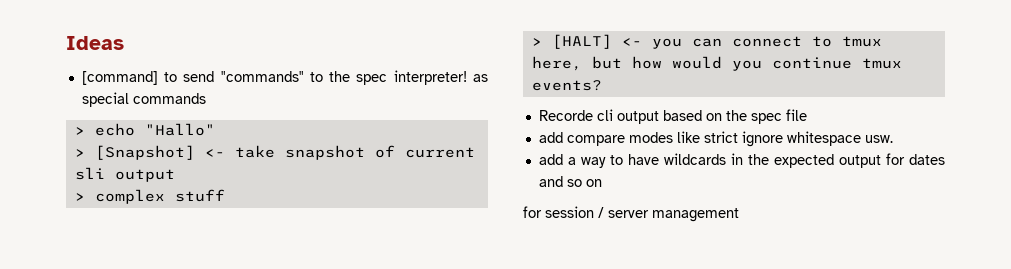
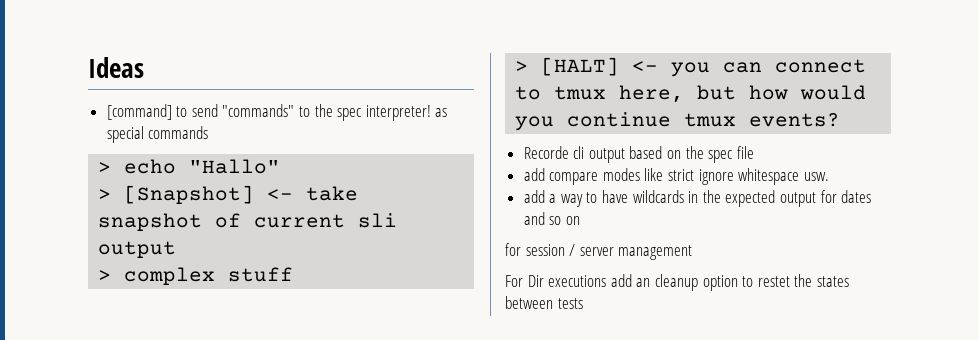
+ For Dir executions add an cleanup option to restet the states between tests

